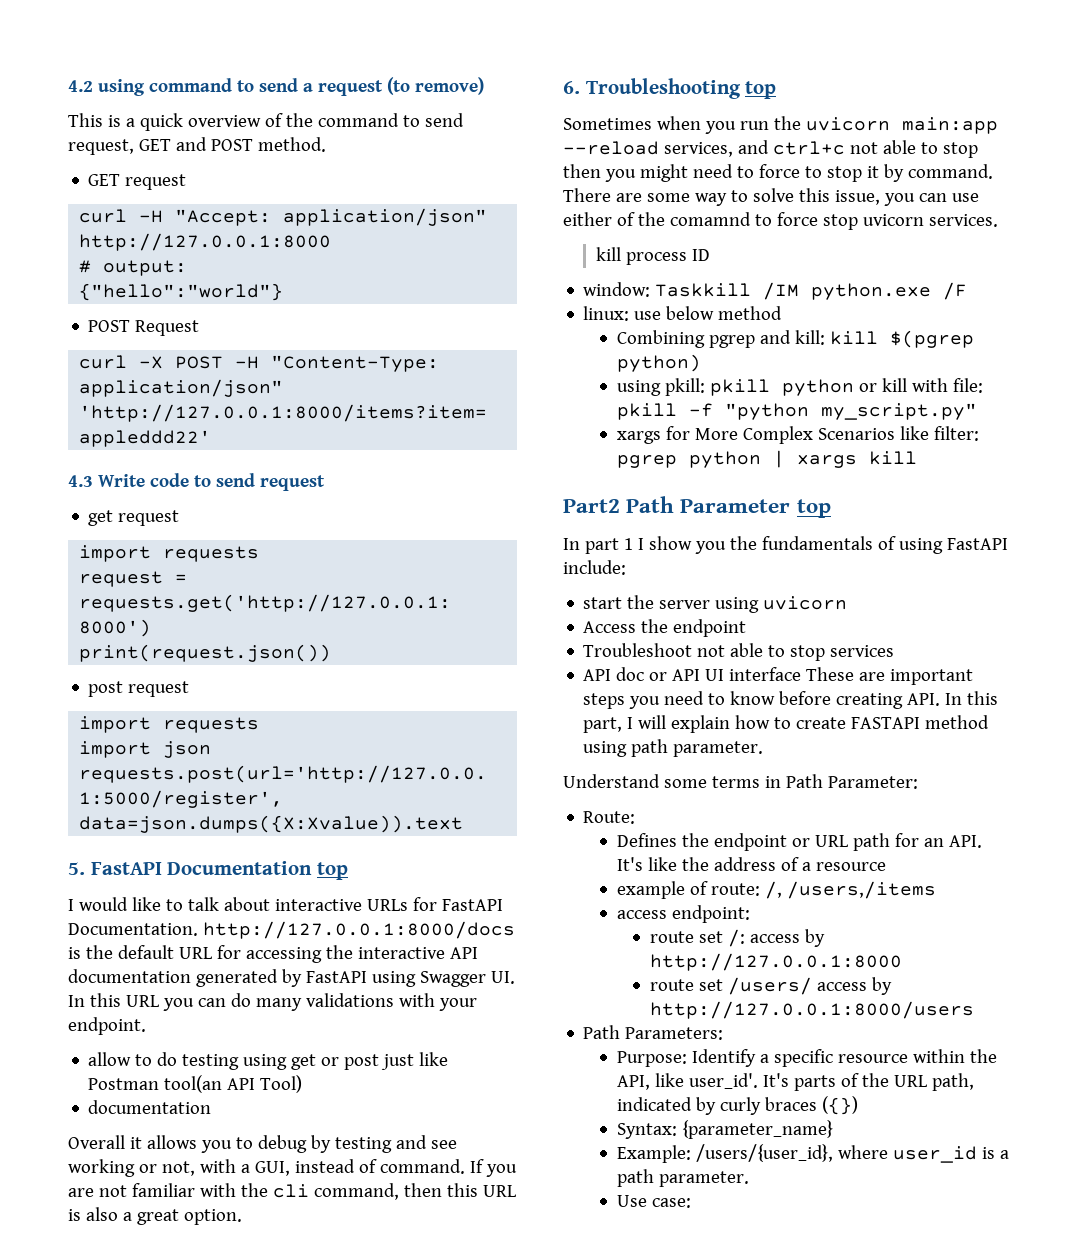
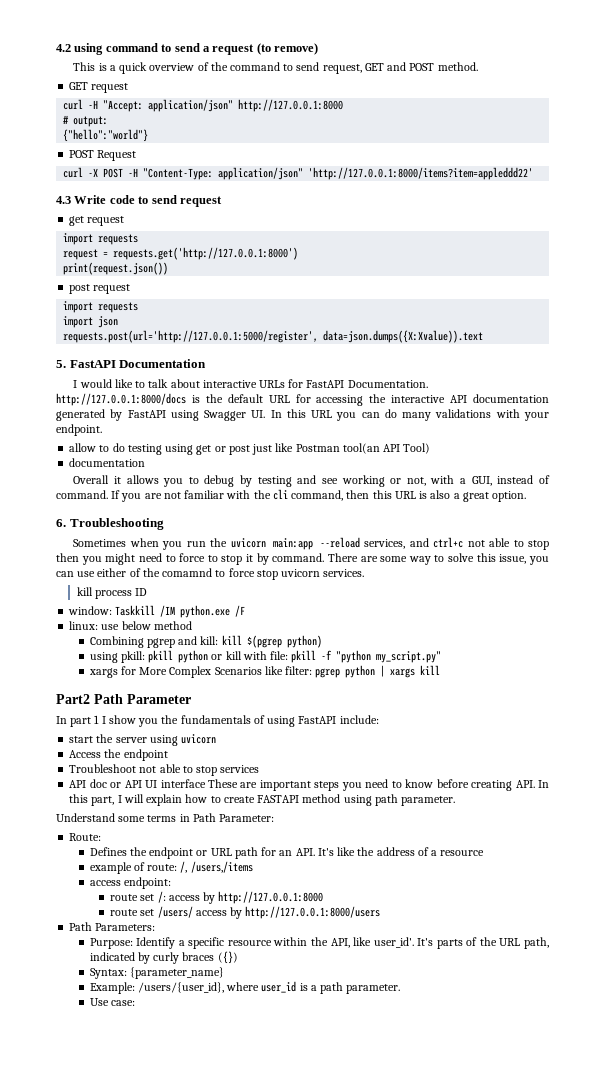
- 5. FastAPI Documentation top
+ 5. FastAPI Documentation
- 6. Troubleshooting top
+ 6. Troubleshooting
- Part2 Path Parameter top
+ Part2 Path Parameter

